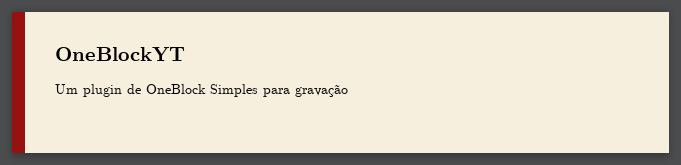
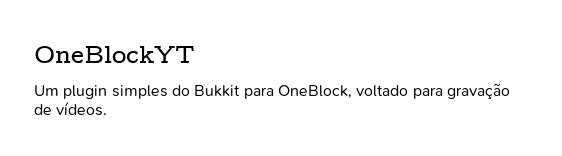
- Um plugin de OneBlock Simples para gravação
+ Um plugin simples do Bukkit para OneBlock, voltado para gravação de vídeos.

